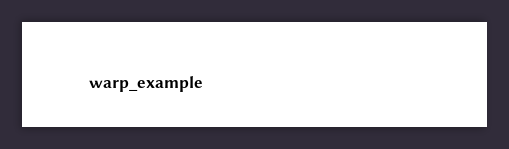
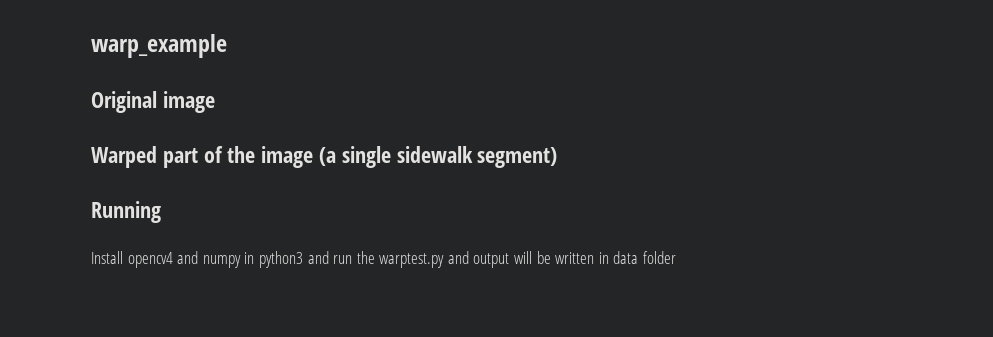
+ Original image
+ Warped part of the image (a single sidewalk segment)
+ Running
+ Install opencv4 and numpy in python3 and run the warptest.py and output will be written in data folder

